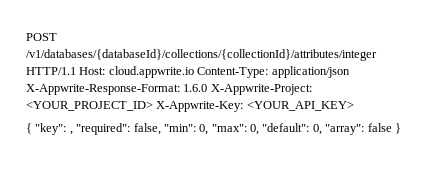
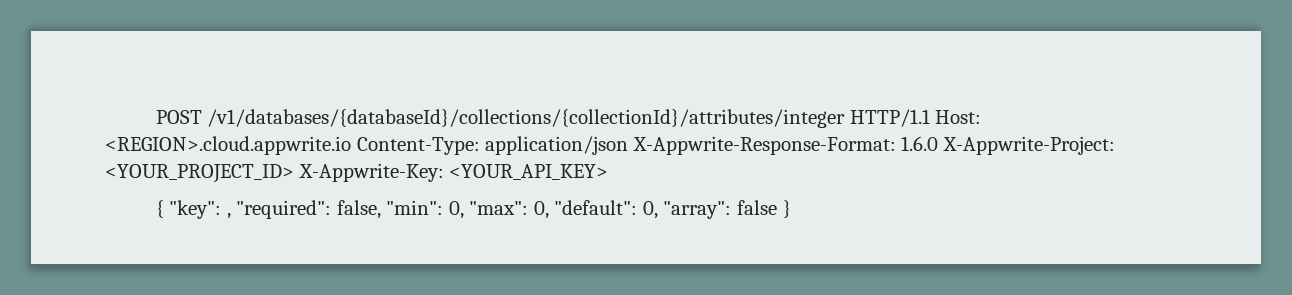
- POST /v1/databases/{databaseId}/collections/{collectionId}/attributes/integer HTTP/1.1 Host: cloud.appwrite.io Content-Type: application/json X-Appwrite-Response-Format: 1.6.0 X-Appwrite-Project: <YOUR_PROJECT_ID> X-Appwrite-Key: <YOUR_API_KEY>
+ POST /v1/databases/{databaseId}/collections/{collectionId}/attributes/integer HTTP/1.1 Host: <REGION>.cloud.appwrite.io Content-Type: application/json X-Appwrite-Response-Format: 1.6.0 X-Appwrite-Project: <YOUR_PROJECT_ID> X-Appwrite-Key: <YOUR_API_KEY>

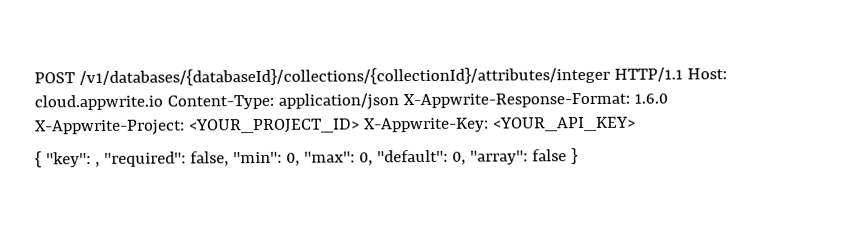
- POST /v1/databases/{databaseId}/collections/{collectionId}/attributes/integer HTTP/1.1 Host: <REGION>.cloud.appwrite.io Content-Type: application/json X-Appwrite-Response-Format: 1.6.0 X-Appwrite-Project: <YOUR_PROJECT_ID> X-Appwrite-Key: <YOUR_API_KEY>
+ POST /v1/databases/{databaseId}/collections/{collectionId}/attributes/integer HTTP/1.1 Host: cloud.appwrite.io Content-Type: application/json X-Appwrite-Response-Format: 1.6.0 X-Appwrite-Project: <YOUR_PROJECT_ID> X-Appwrite-Key: <YOUR_API_KEY>

